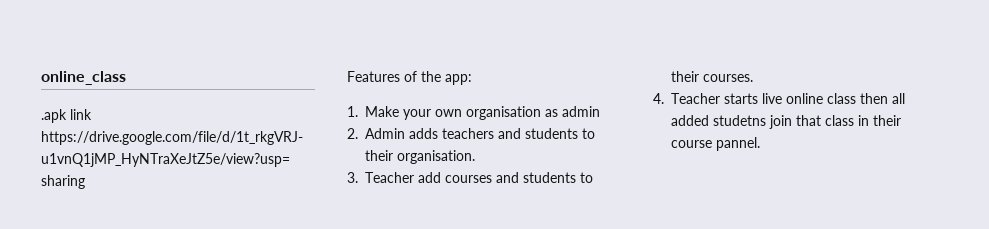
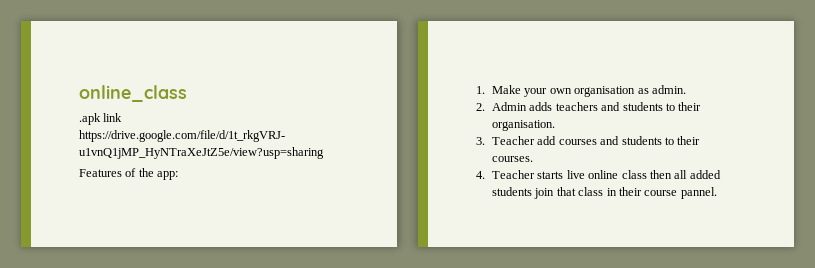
- 1. Make your own organisation as admin
+ 1. Make your own organisation as admin.
- 4. Teacher starts live online class then all added studetns join that class in their course pannel.
+ 4. Teacher starts live online class then all added students join that class in their course pannel.

